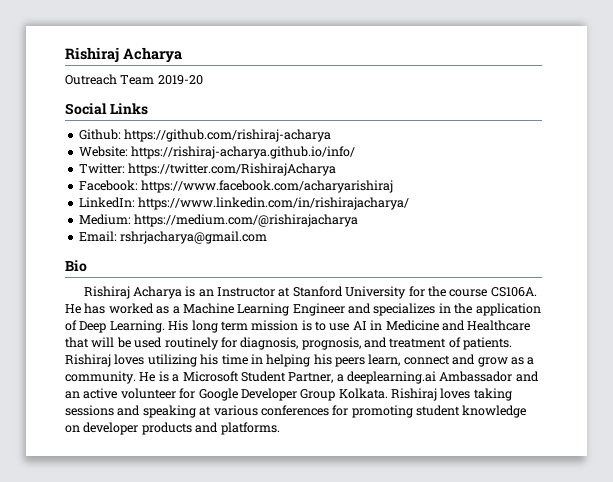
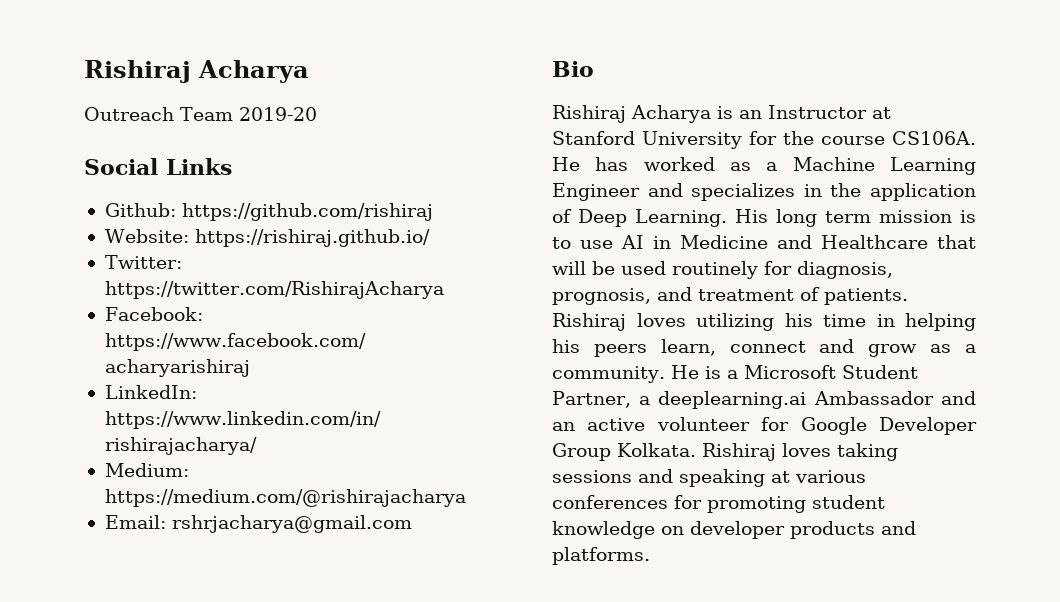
- Github: https://github.com/rishiraj-acharya
+ Github: https://github.com/rishiraj
- Website: https://rishiraj-acharya.github.io/info/
+ Website: https://rishiraj.github.io/

